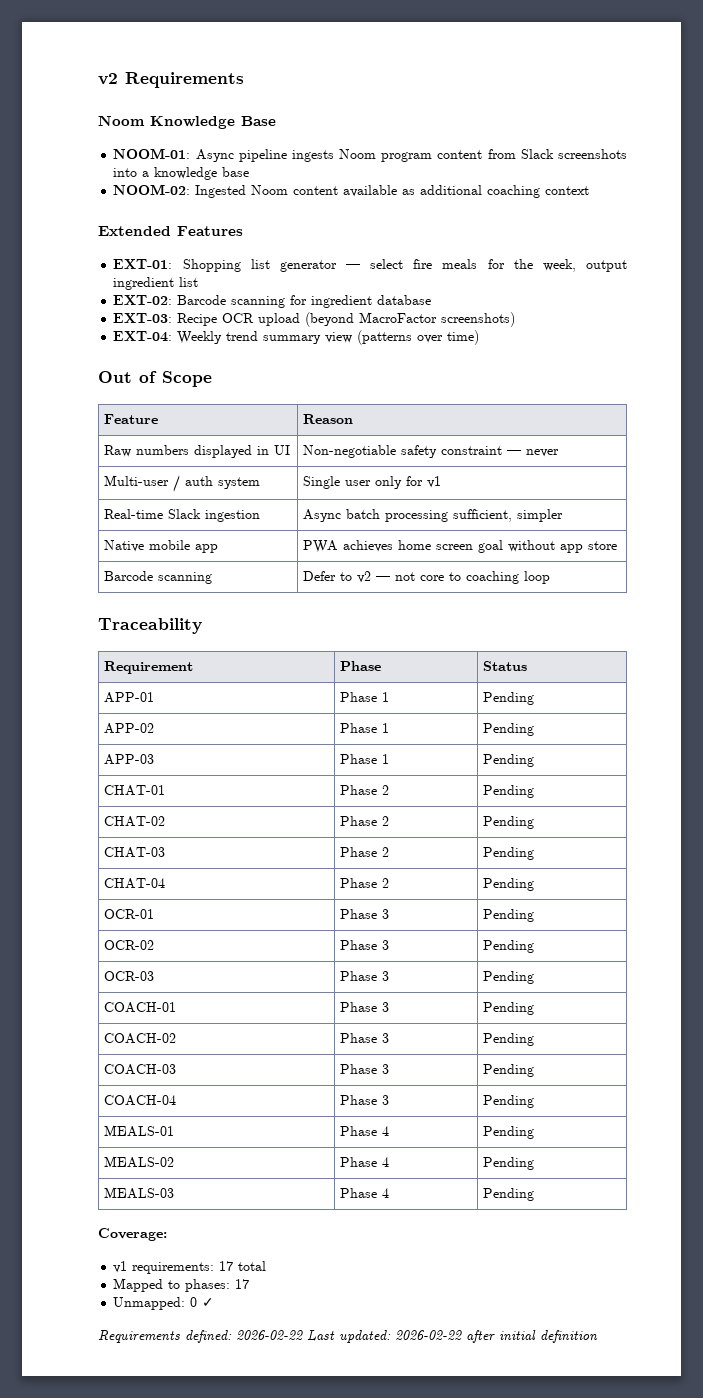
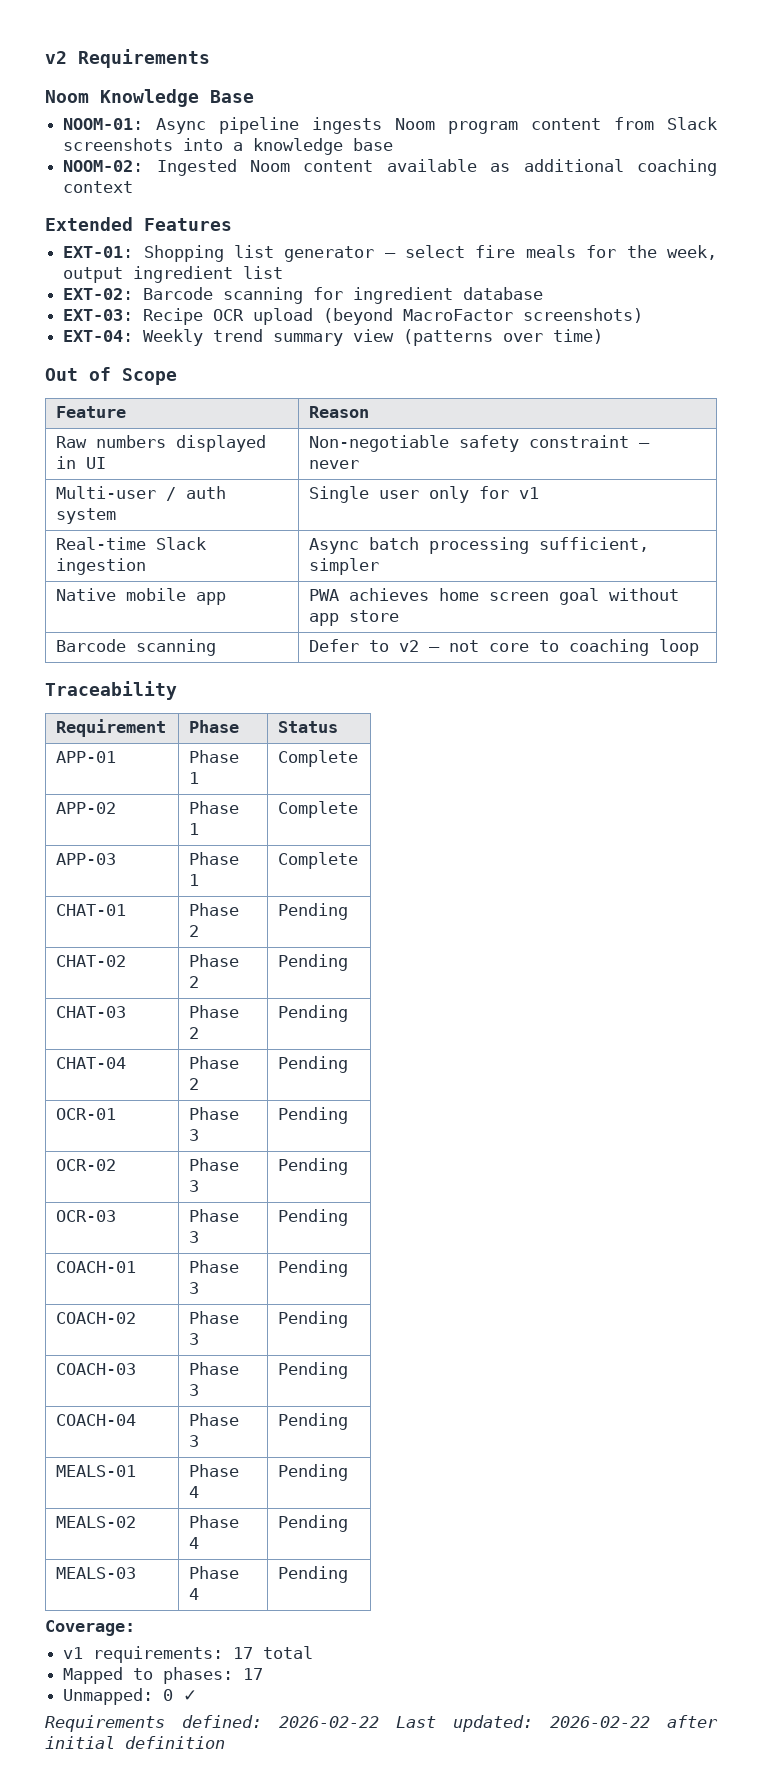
- APP-01 | Phase 1 | Pending
+ APP-01 | Phase 1 | Complete
- APP-02 | Phase 1 | Pending
+ APP-02 | Phase 1 | Complete
- APP-03 | Phase 1 | Pending
+ APP-03 | Phase 1 | Complete

